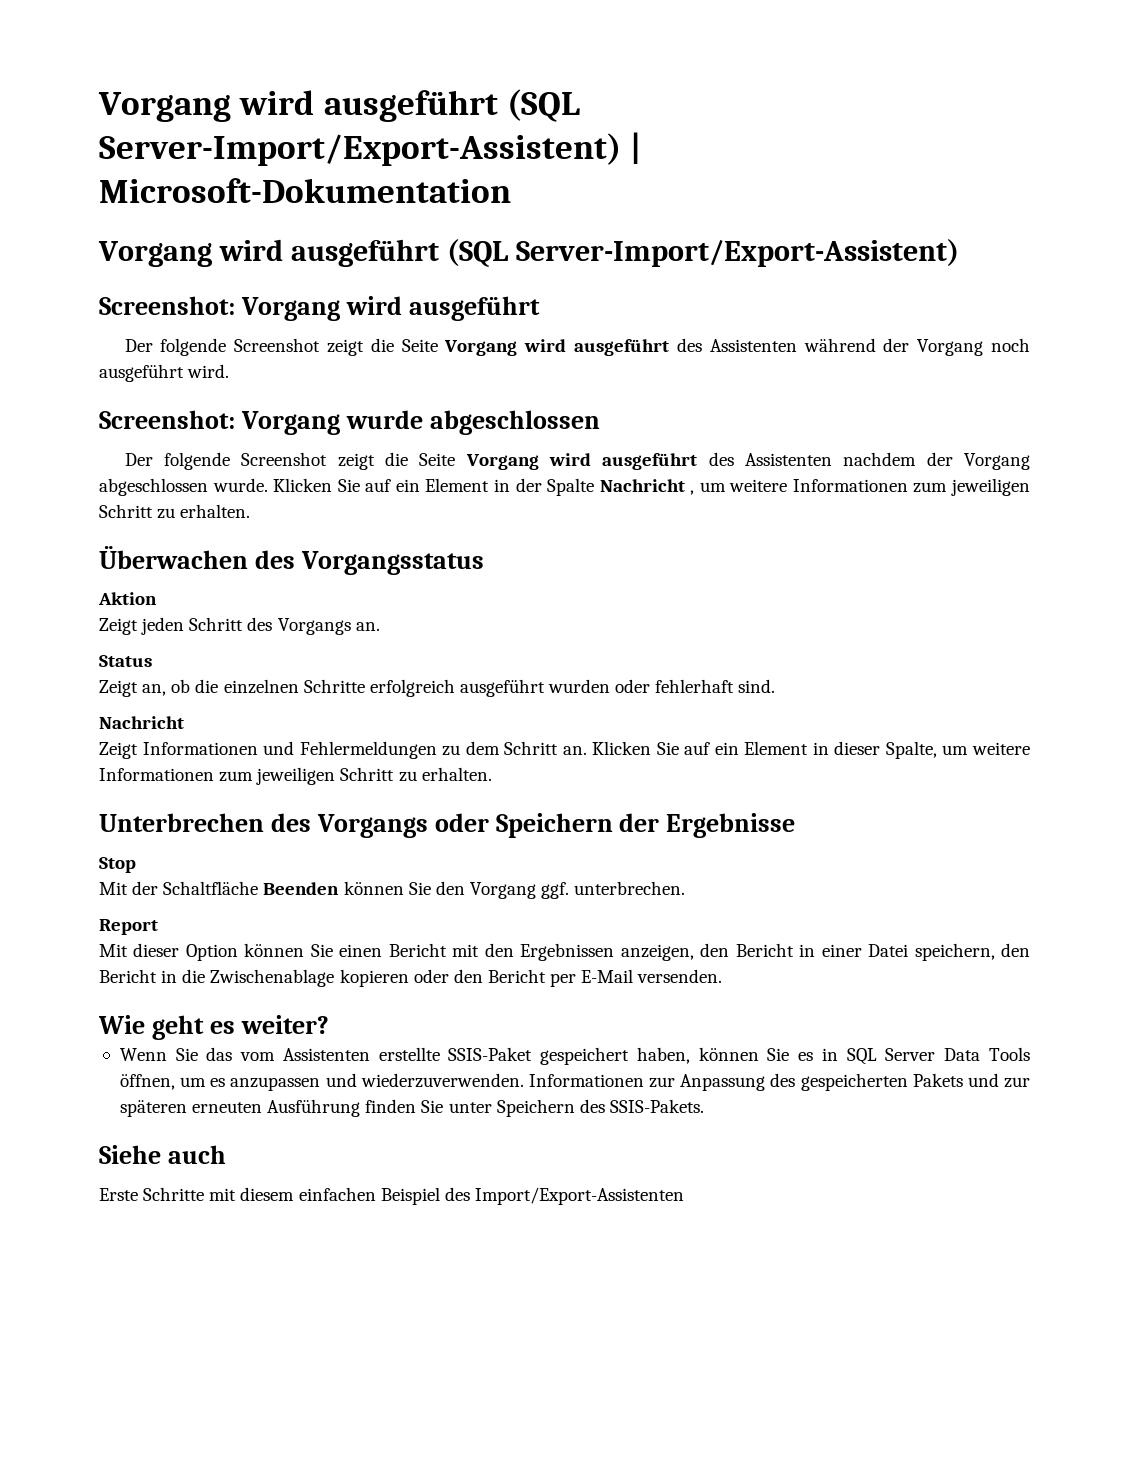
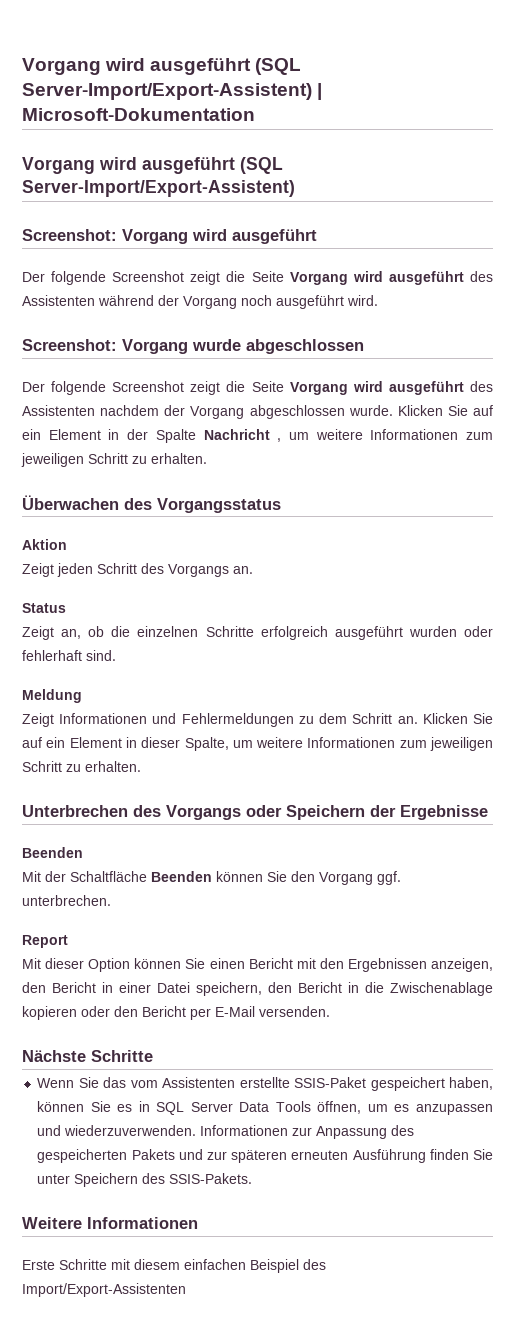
  Zeigt an, ob die einzelnen Schritte erfolgreich ausgeführt wurden oder fehlerhaft sind.
- Nachricht
+ Meldung
  Unterbrechen des Vorgangs oder Speichern der Ergebnisse
- Stop
+ Beenden
- Wie geht es weiter?
+ Nächste Schritte
- Siehe auch
+ Weitere Informationen

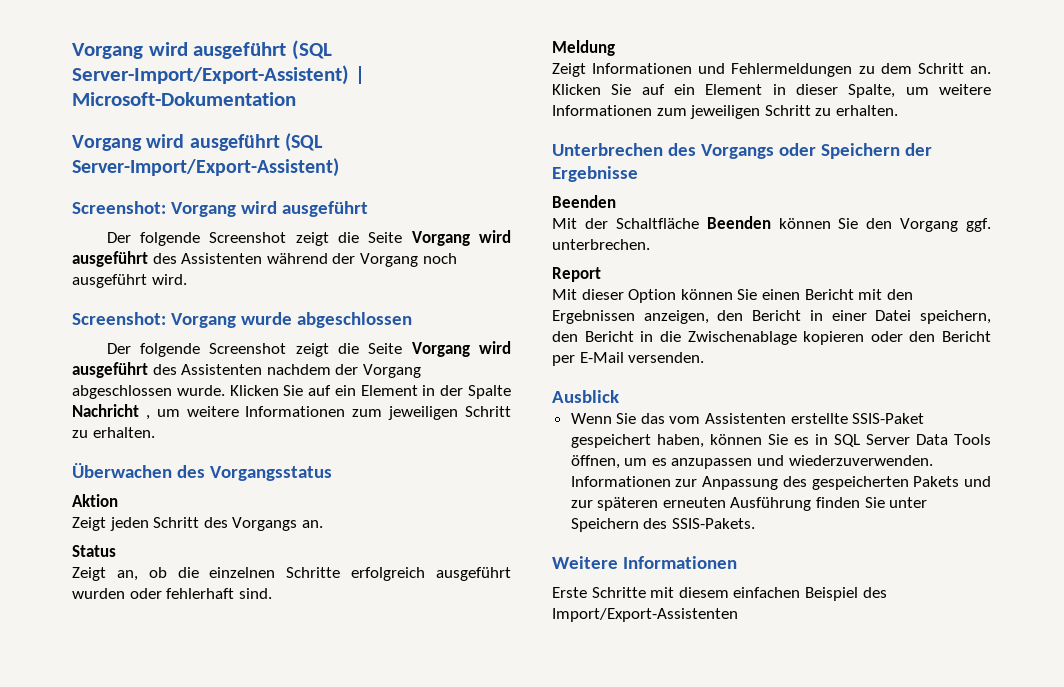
- Nächste Schritte
+ Ausblick

